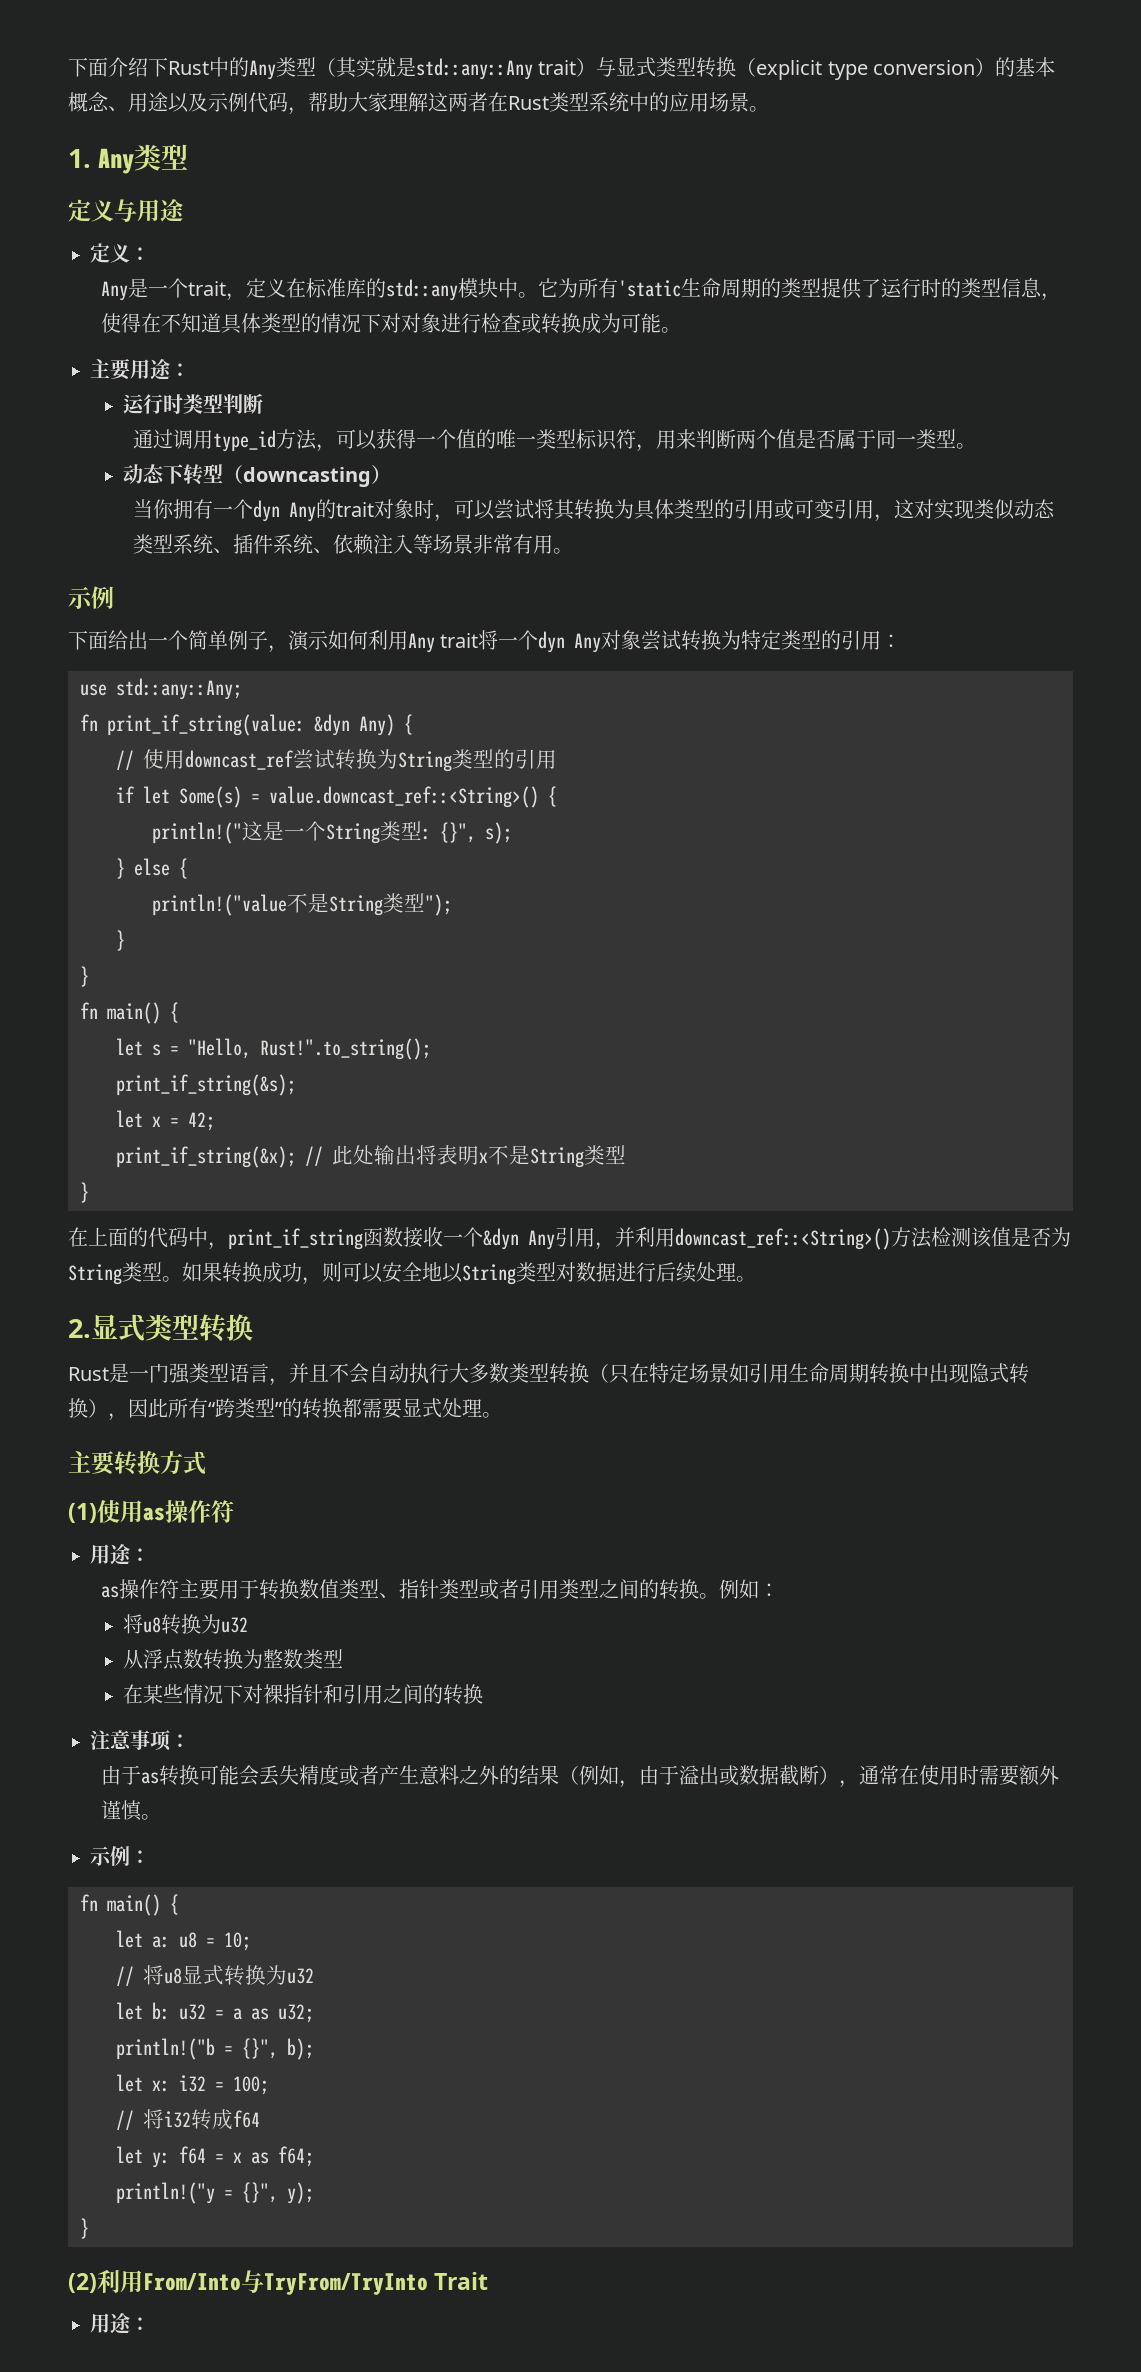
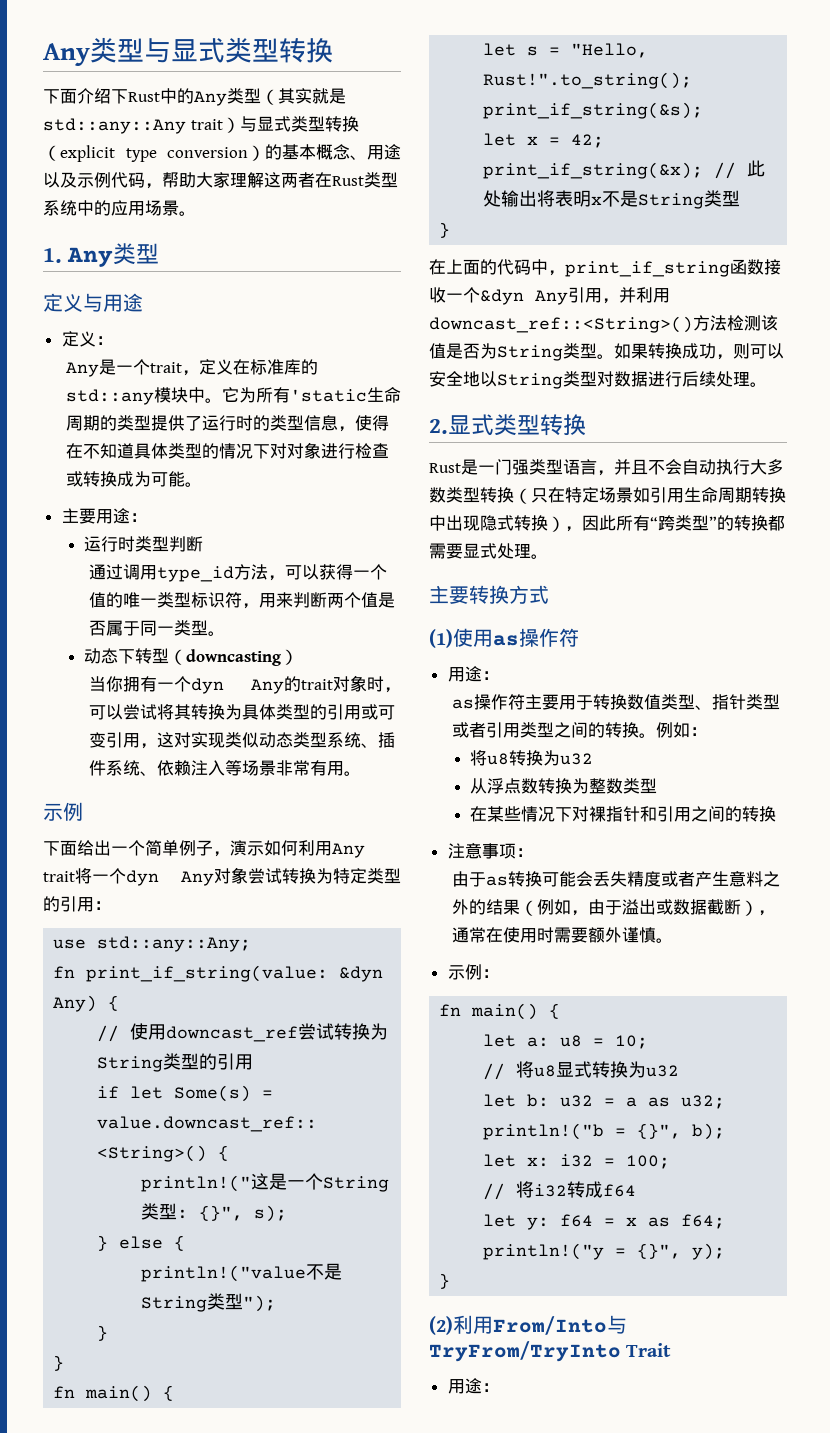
+ Any类型与显式类型转换

